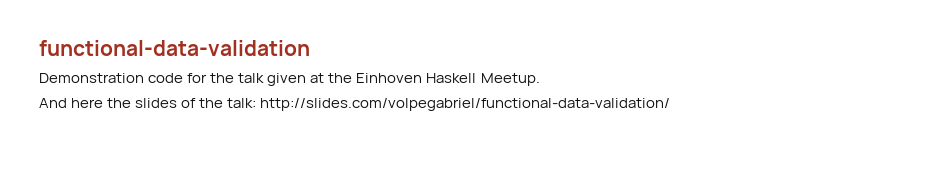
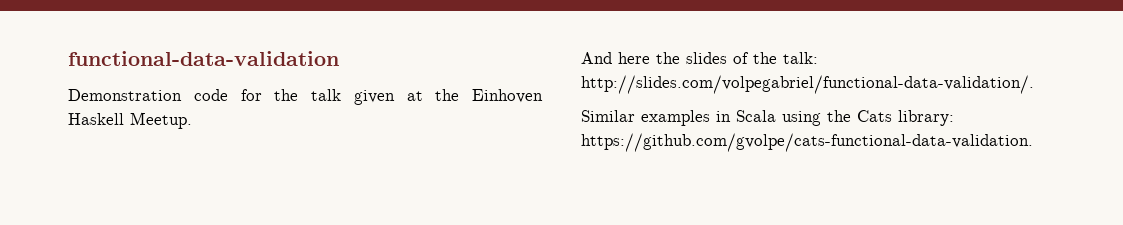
- And here the slides of the talk: http://slides.com/volpegabriel/functional-data-validation/
+ And here the slides of the talk: http://slides.com/volpegabriel/functional-data-validation/.
+ Similar examples in Scala using the Cats library: https://github.com/gvolpe/cats-functional-data-validation.

